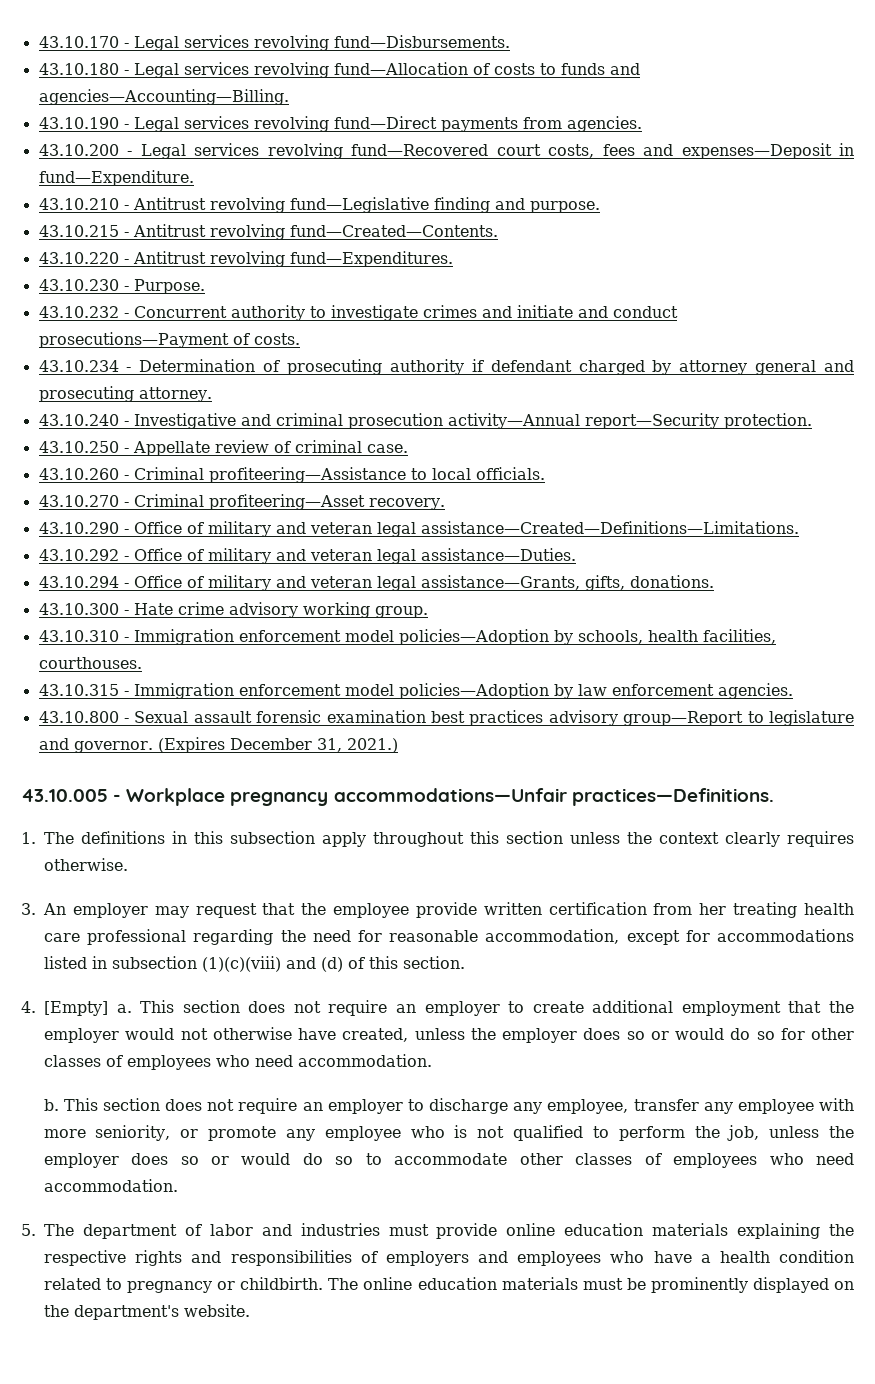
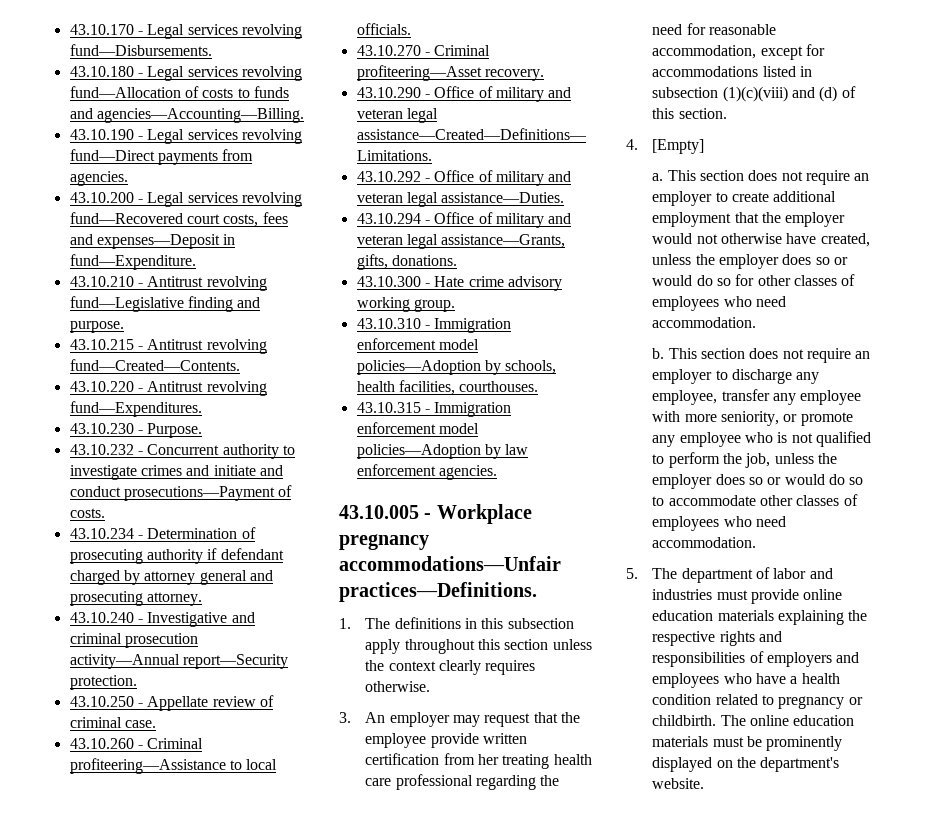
- 43.10.800 - Sexual assault forensic examination best practices advisory group—Report to legislature and governor. (Expires December 31, 2021.)
- 4. [Empty] a.
+ 4. [Empty]
+ a.

